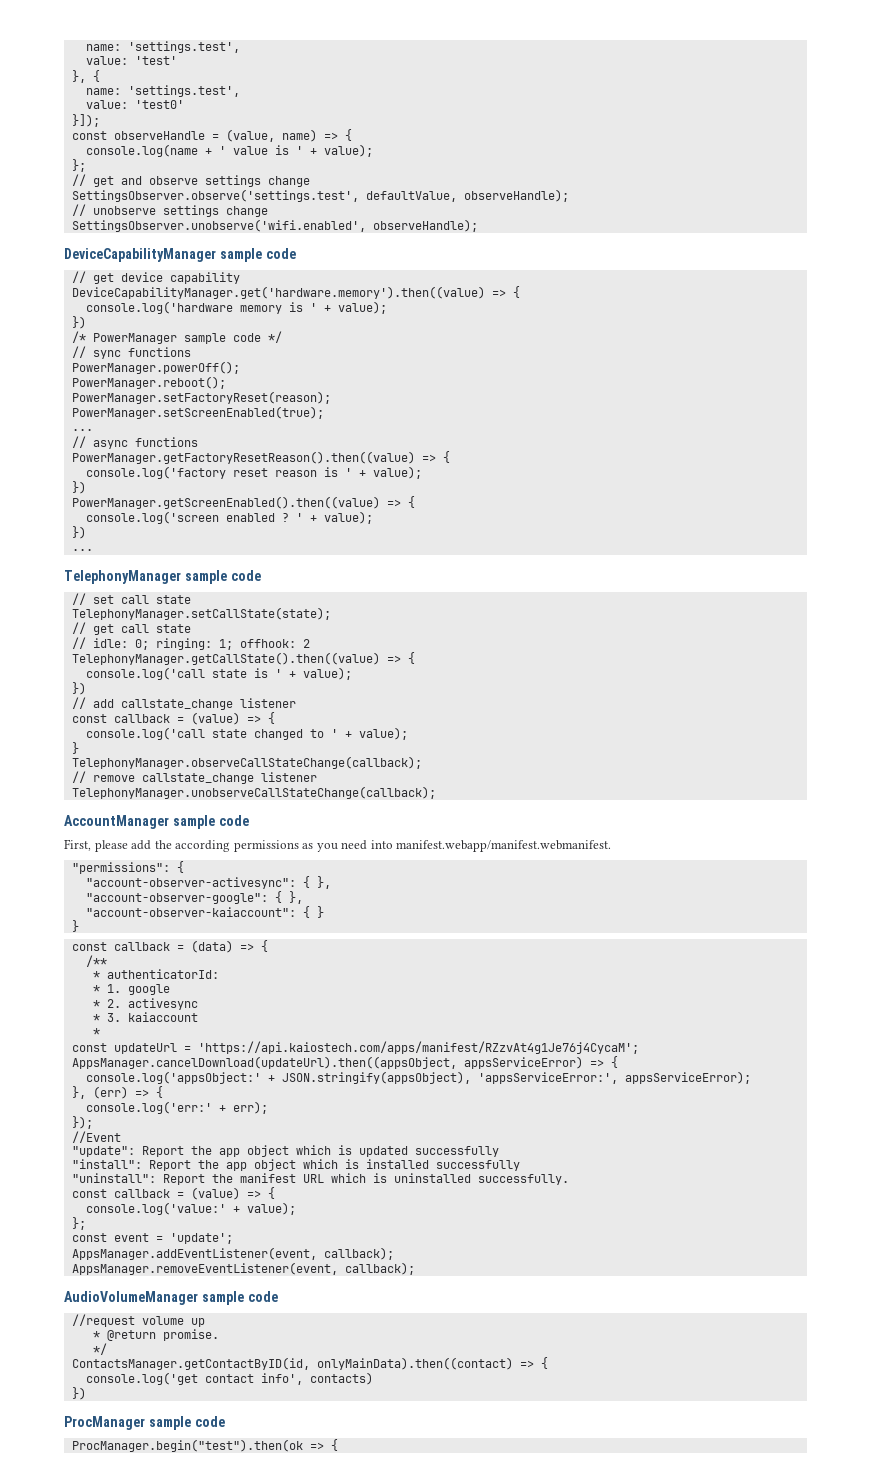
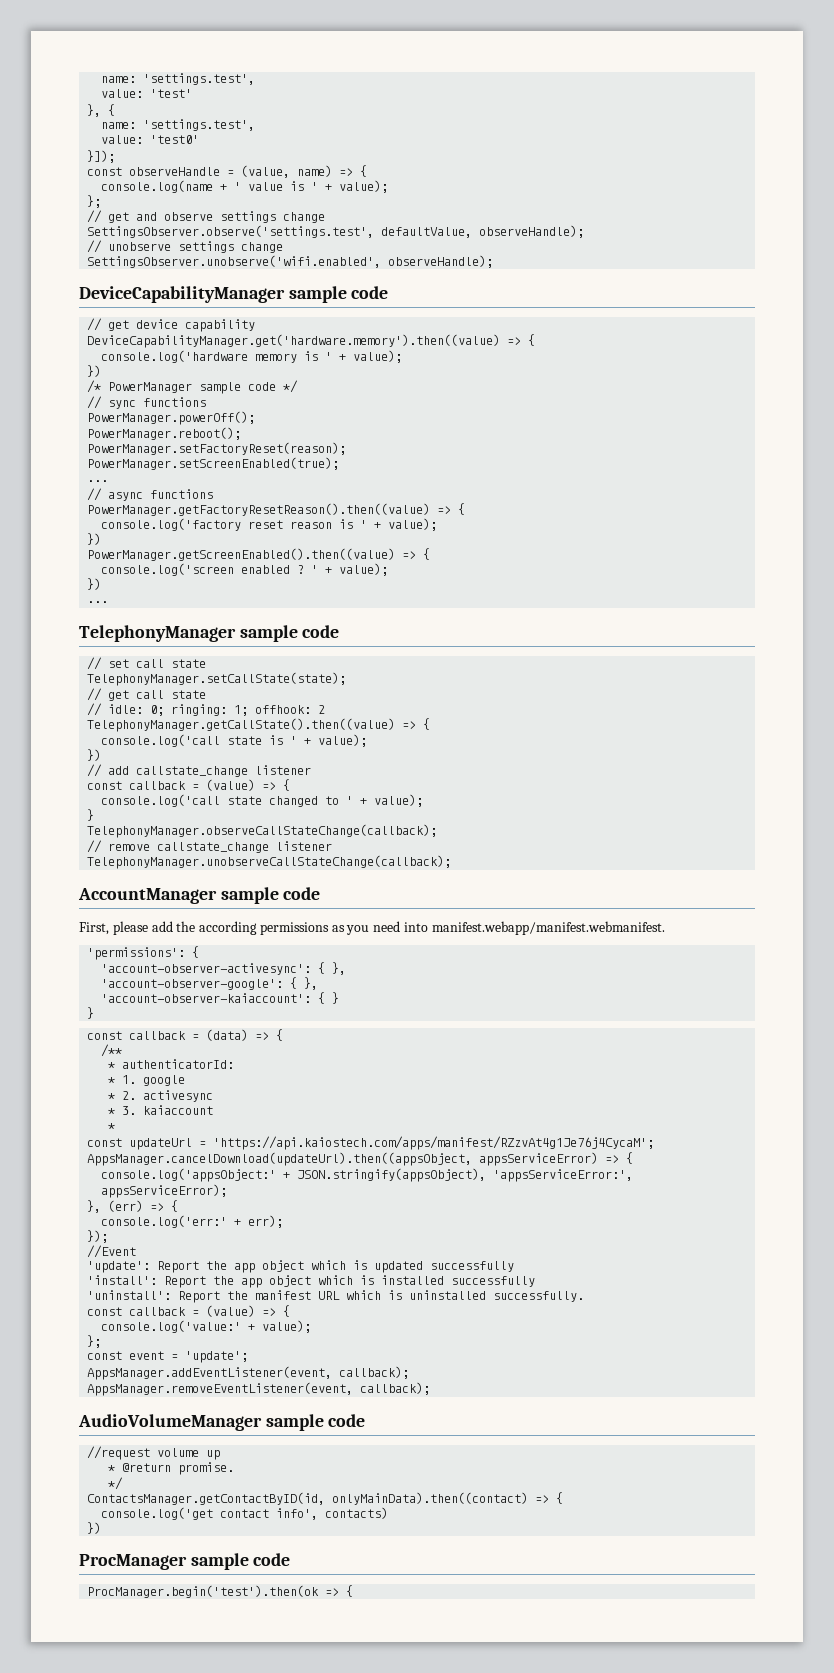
- "permissions": {
- "account-observer-activesync": { },
- "account-observer-google": { },
- "account-observer-kaiaccount": { }
+ 'permissions': {
+ 'account-observer-activesync': { },
+ 'account-observer-google': { },
+ 'account-observer-kaiaccount': { }
- "update": Report the app object which is updated successfully
+ 'update': Report the app object which is updated successfully
- "install": Report the app object which is installed successfully
+ 'install': Report the app object which is installed successfully
- "uninstall": Report the manifest URL which is uninstalled successfully.
+ 'uninstall': Report the manifest URL which is uninstalled successfully.
- ProcManager.begin("test").then(ok => {
+ ProcManager.begin('test').then(ok => {

